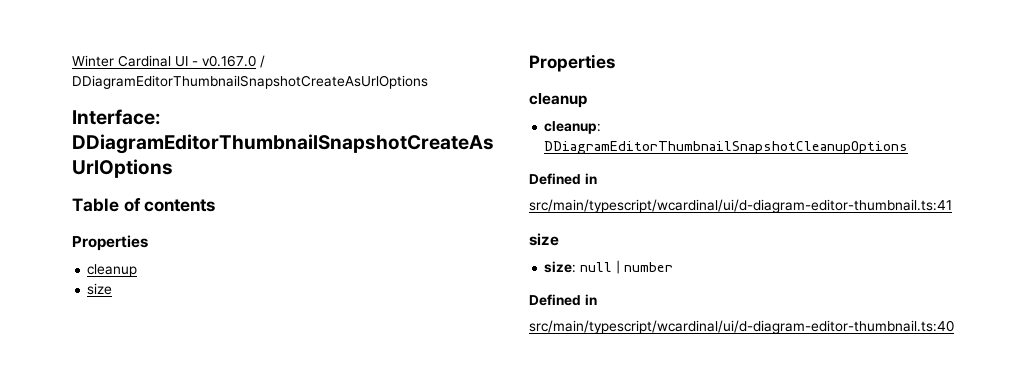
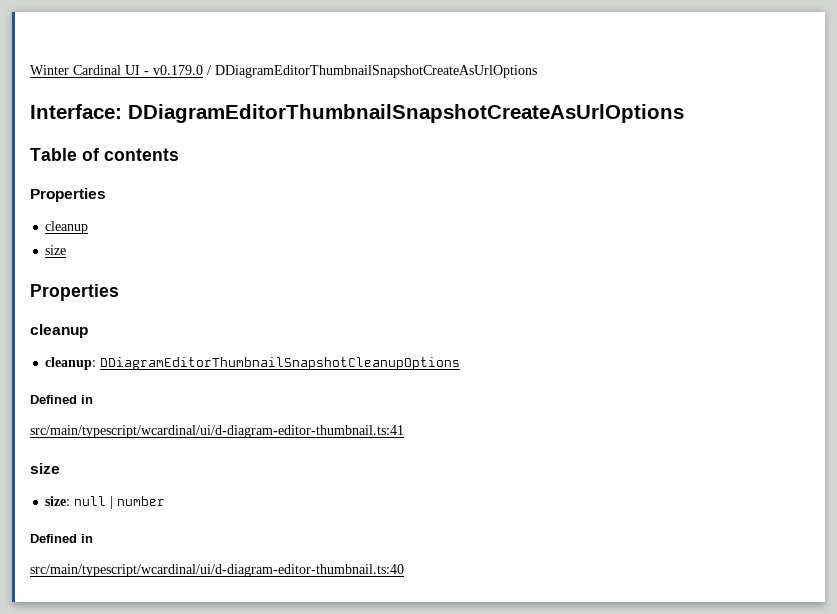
- Winter Cardinal UI - v0.167.0 / DDiagramEditorThumbnailSnapshotCreateAsUrlOptions
+ Winter Cardinal UI - v0.179.0 / DDiagramEditorThumbnailSnapshotCreateAsUrlOptions

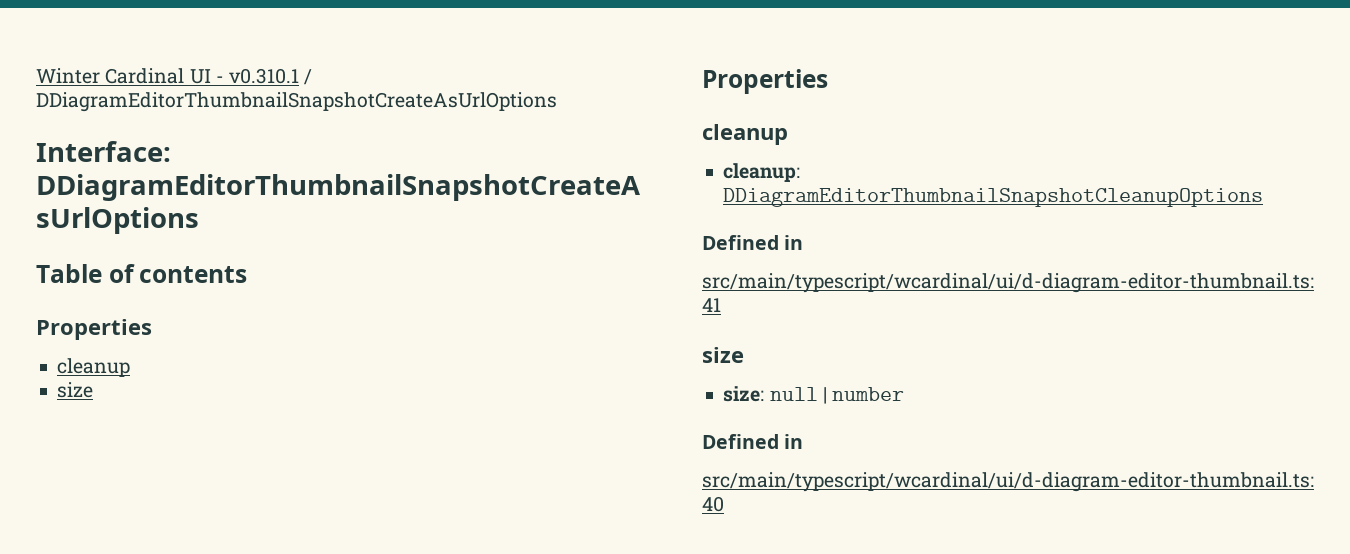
- Winter Cardinal UI - v0.179.0 / DDiagramEditorThumbnailSnapshotCreateAsUrlOptions
+ Winter Cardinal UI - v0.310.1 / DDiagramEditorThumbnailSnapshotCreateAsUrlOptions

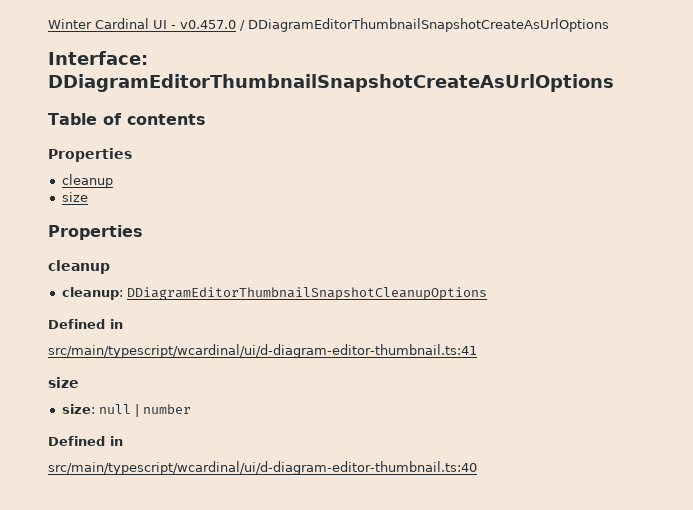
- Winter Cardinal UI - v0.310.1 / DDiagramEditorThumbnailSnapshotCreateAsUrlOptions
+ Winter Cardinal UI - v0.457.0 / DDiagramEditorThumbnailSnapshotCreateAsUrlOptions

